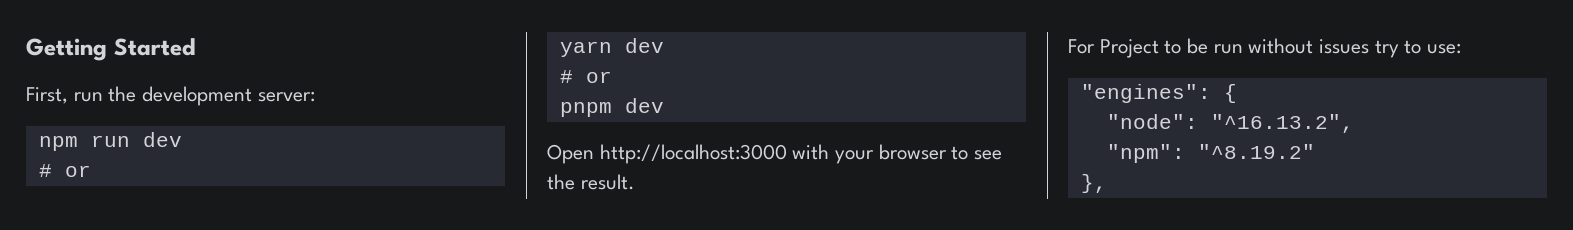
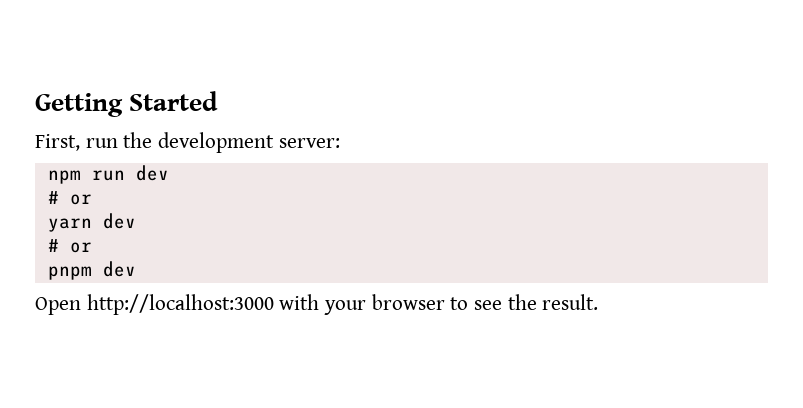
- For Project to be run without issues try to use:
- "engines": {
- "node": "^16.13.2",
- "npm": "^8.19.2"
- },

